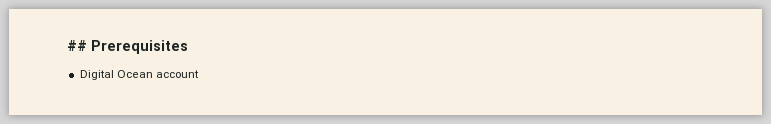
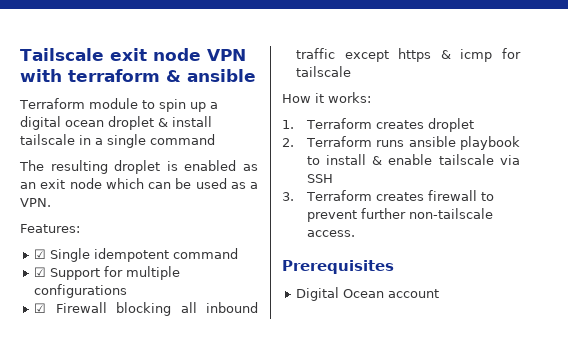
- ## Prerequisites
+ Tailscale exit node VPN with terraform & ansible
+ Terraform module to spin up a digital ocean droplet & install tailscale in a single command
+ The resulting droplet is enabled as an exit node which can be used as a VPN.
+ Features:
+ ☑ Single idempotent command
+ ☑ Support for multiple configurations
+ ☑ Firewall blocking all inbound traffic except https & icmp for tailscale
+ How it works:
+ 1. Terraform creates droplet
+ 2. Terraform runs ansible playbook to install & enable tailscale via SSH
+ 3. Terraform creates firewall to prevent further non-tailscale access.
+ Prerequisites

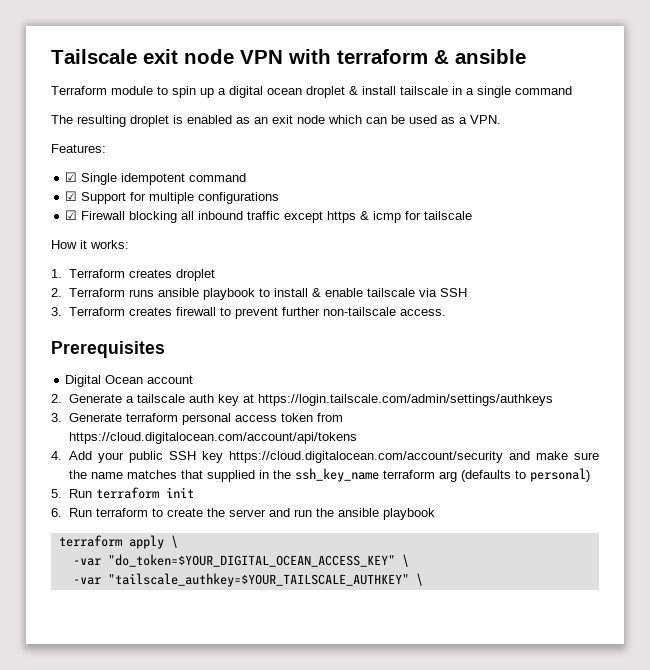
+ 2. Generate a tailscale auth key at https://login.tailscale.com/admin/settings/authkeys
+ 3. Generate terraform personal access token from https://cloud.digitalocean.com/account/api/tokens
+ 4. Add your public SSH key https://cloud.digitalocean.com/account/security and make sure the name matches that supplied in the ssh_key_name terraform arg (defaults to personal)
+ 5. Run terraform init
+ 6. Run terraform to create the server and run the ansible playbook
+ terraform apply \
+ -var "do_token=$YOUR_DIGITAL_OCEAN_ACCESS_KEY" \
+ -var "tailscale_authkey=$YOUR_TAILSCALE_AUTHKEY" \

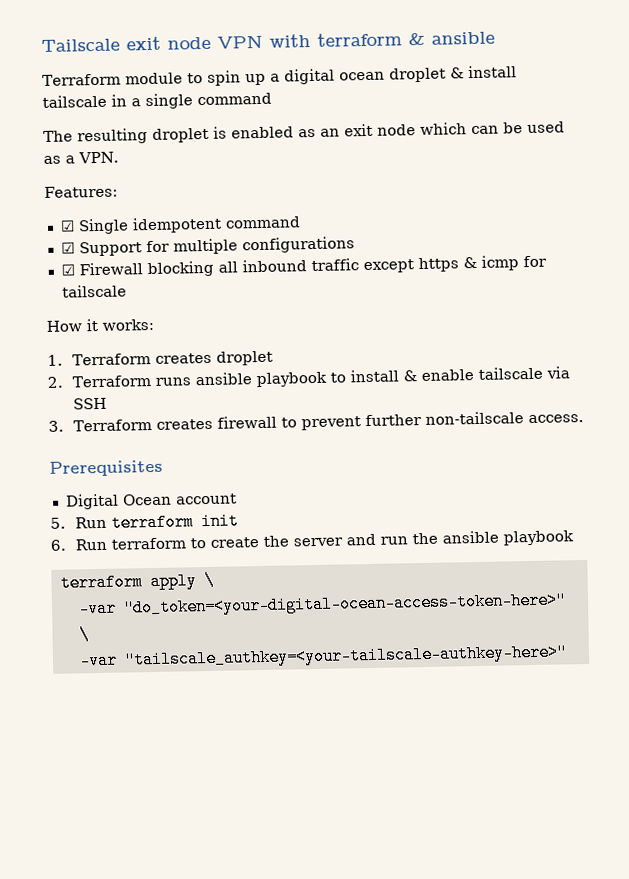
- 2. Generate a tailscale auth key at https://login.tailscale.com/admin/settings/authkeys
- 3. Generate terraform personal access token from https://cloud.digitalocean.com/account/api/tokens
- 4. Add your public SSH key https://cloud.digitalocean.com/account/security and make sure the name matches that supplied in the ssh_key_name terraform arg (defaults to personal)
- -var "do_token=$YOUR_DIGITAL_OCEAN_ACCESS_KEY" \
- -var "tailscale_authkey=$YOUR_TAILSCALE_AUTHKEY" \
+ -var "do_token=<your-digital-ocean-access-token-here>" \
+ -var "tailscale_authkey=<your-tailscale-authkey-here>"

